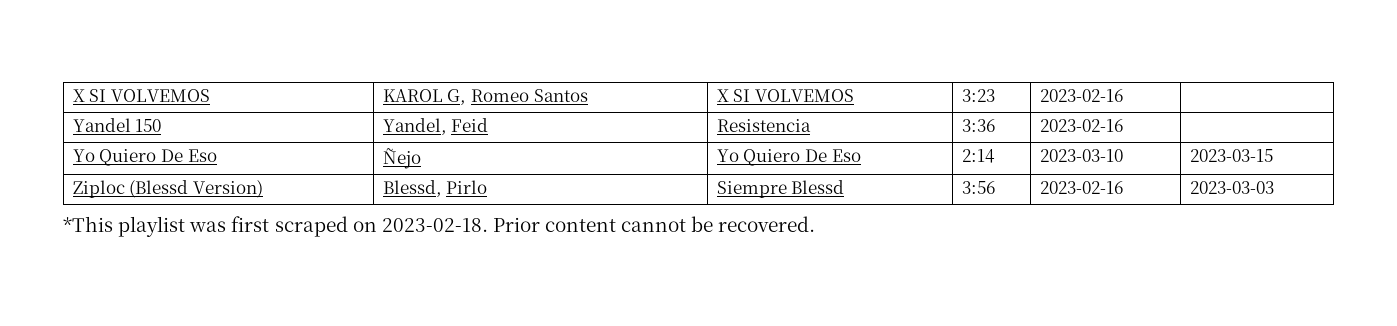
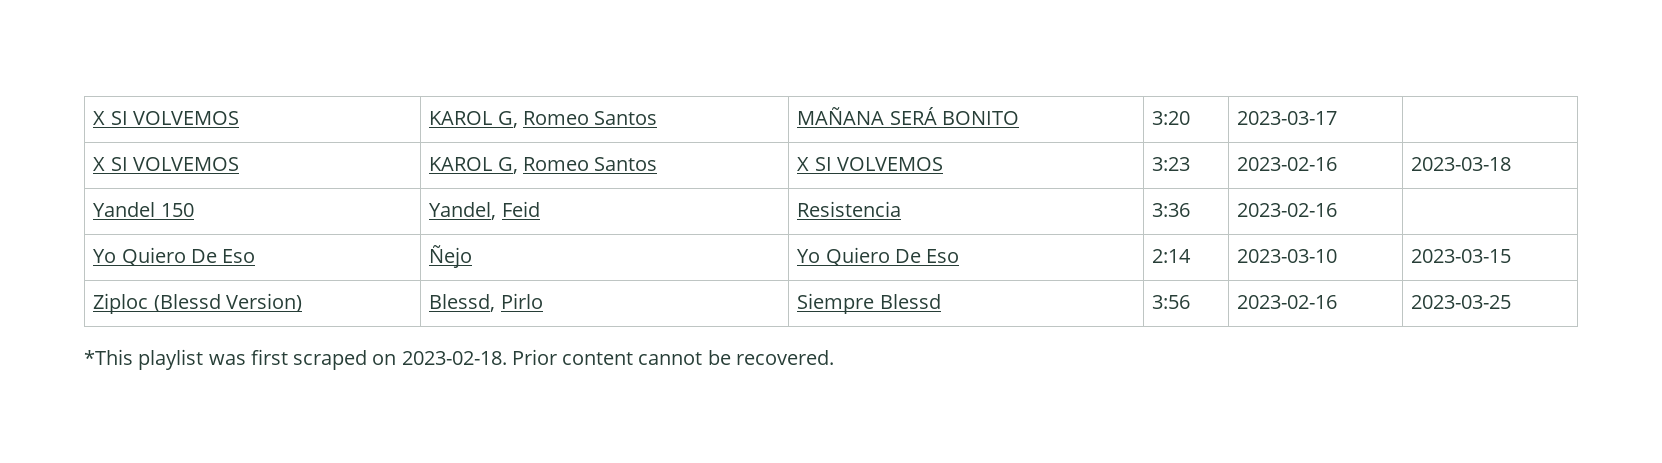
- X SI VOLVEMOS | KAROL G, Romeo Santos | X SI VOLVEMOS | 3:23 | 2023-02-16 |
+ X SI VOLVEMOS | KAROL G, Romeo Santos | MAÑANA SERÁ BONITO | 3:20 | 2023-03-17 |
+ X SI VOLVEMOS | KAROL G, Romeo Santos | X SI VOLVEMOS | 3:23 | 2023-02-16 | 2023-03-18
- Ziploc (Blessd Version) | Blessd, Pirlo | Siempre Blessd | 3:56 | 2023-02-16 | 2023-03-03
+ Ziploc (Blessd Version) | Blessd, Pirlo | Siempre Blessd | 3:56 | 2023-02-16 | 2023-03-25

